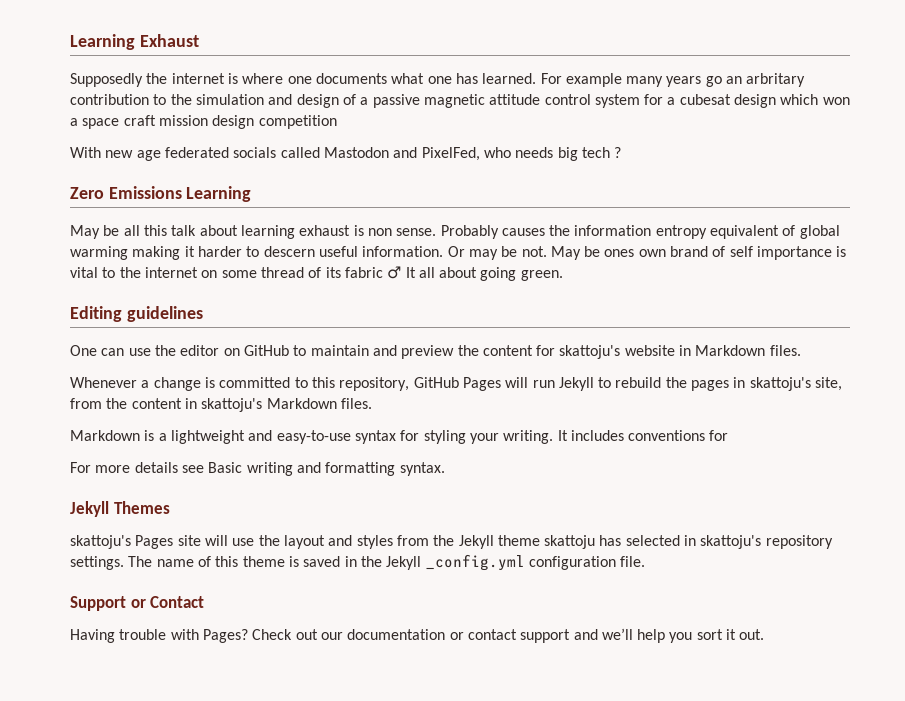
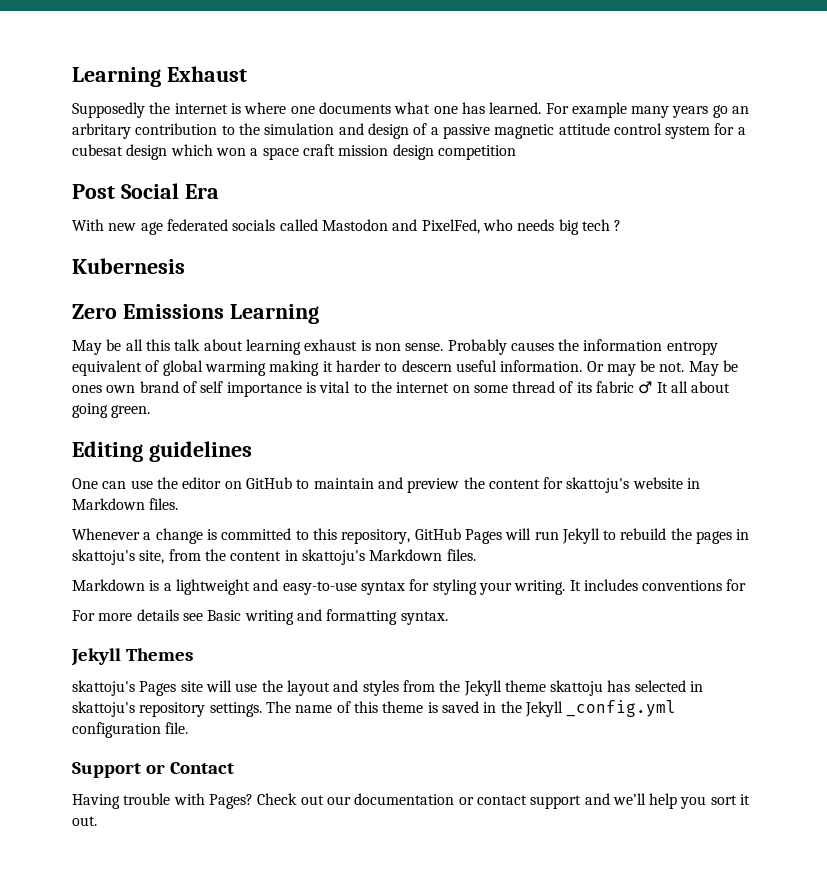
+ Post Social Era
+ Kubernesis

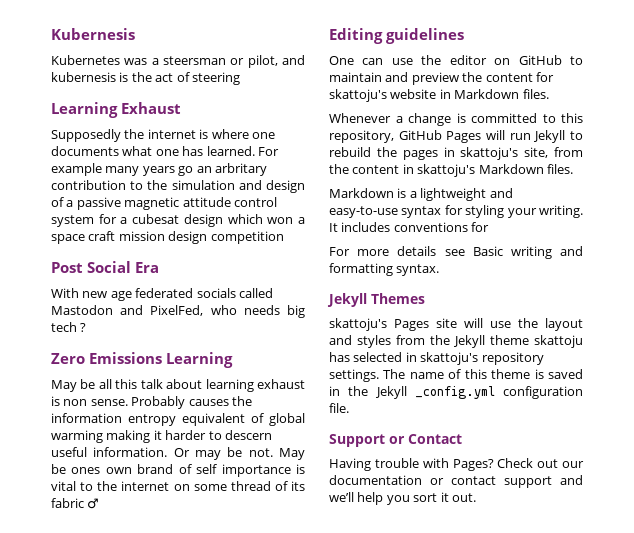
+ Kubernesis
+ Kubernetes was a steersman or pilot, and kubernesis is the act of steering
- Kubernesis
- May be ones own brand of self importance is vital to the internet on some thread of its fabric ♂ It all about going green.
+ May be ones own brand of self importance is vital to the internet on some thread of its fabric ♂

